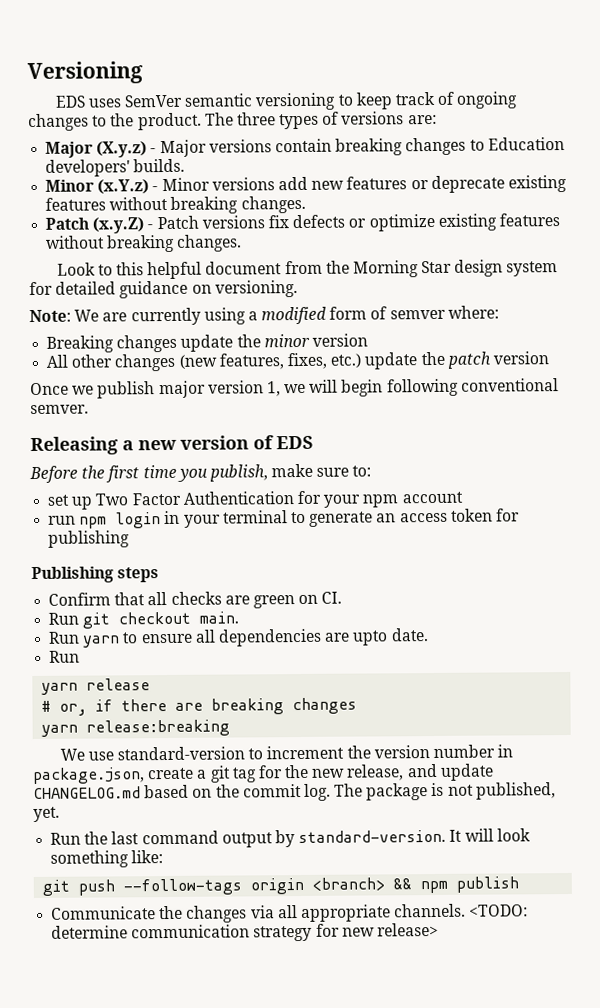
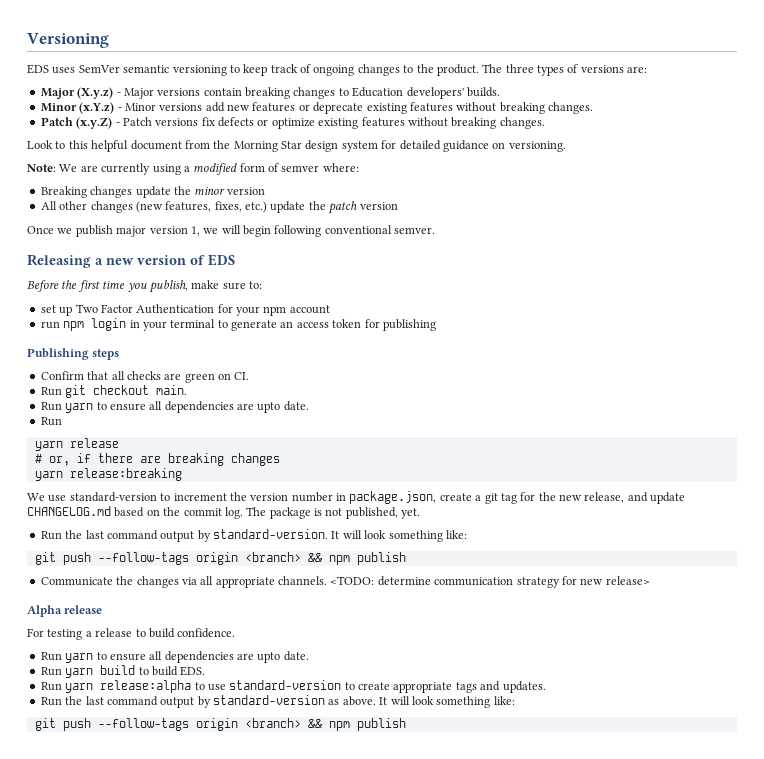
+ Alpha release
+ For testing a release to build confidence.
+ Run yarn to ensure all dependencies are upto date.
+ Run yarn build to build EDS.
+ Run yarn release:alpha to use standard-version to create appropriate tags and updates.
+ Run the last command output by standard-version as above. It will look something like:
+ git push --follow-tags origin <branch> && npm publish

